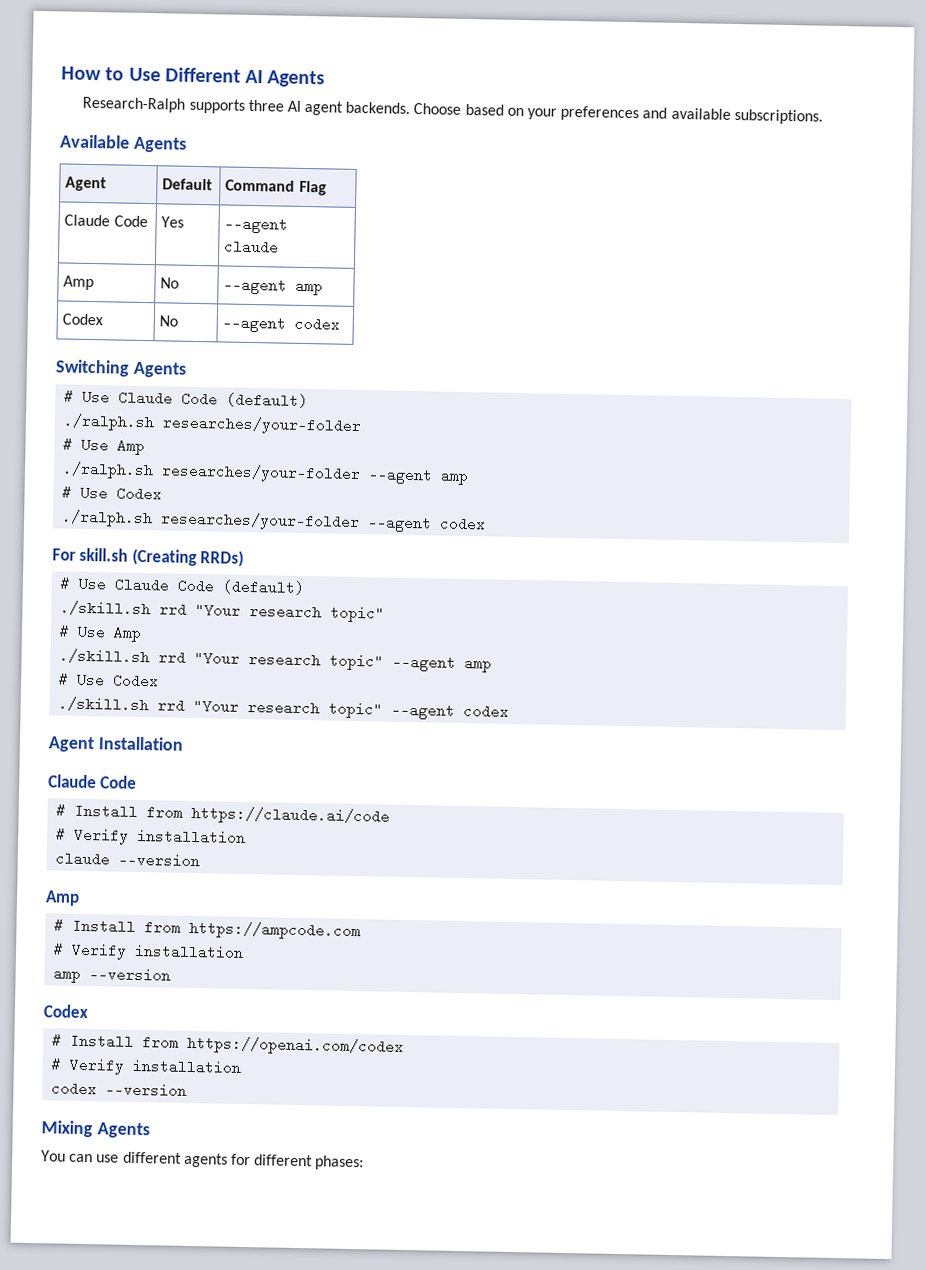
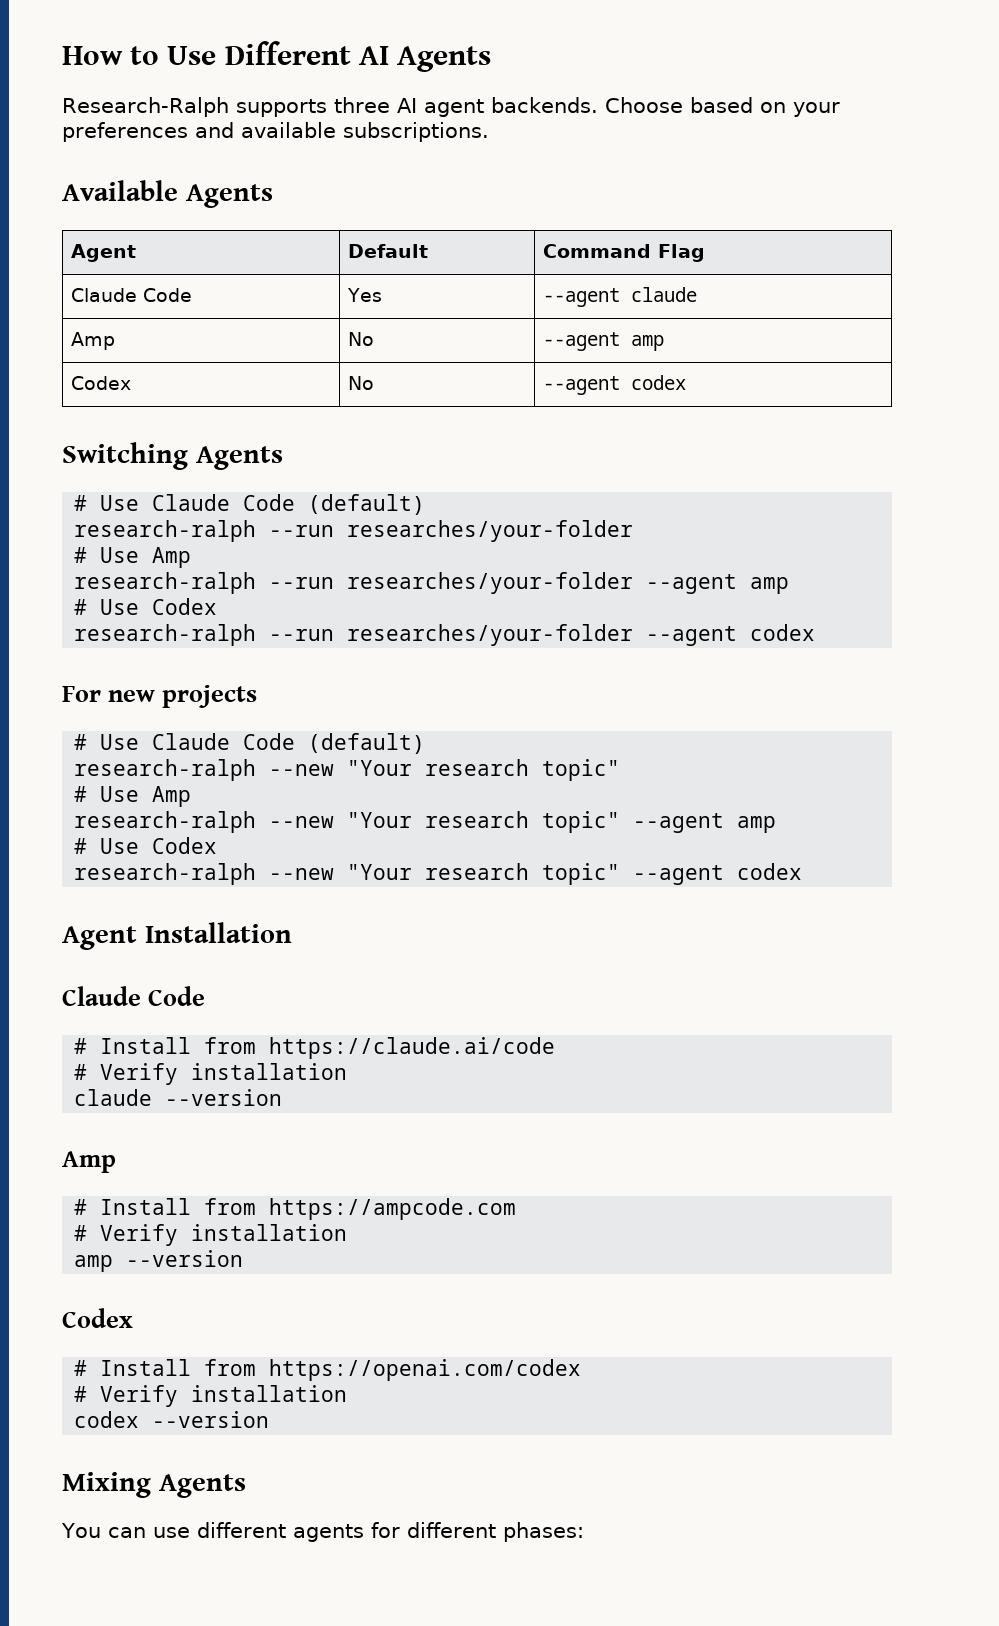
  Switching Agents
  # Use Claude Code (default)
- ./ralph.sh researches/your-folder
+ research-ralph --run researches/your-folder
- ./ralph.sh researches/your-folder --agent amp
+ research-ralph --run researches/your-folder --agent amp
- ./ralph.sh researches/your-folder --agent codex
+ research-ralph --run researches/your-folder --agent codex
- For skill.sh (Creating RRDs)
+ For new projects
  # Use Claude Code (default)
- ./skill.sh rrd "Your research topic"
+ research-ralph --new "Your research topic"
- ./skill.sh rrd "Your research topic" --agent amp
+ research-ralph --new "Your research topic" --agent amp
- ./skill.sh rrd "Your research topic" --agent codex
+ research-ralph --new "Your research topic" --agent codex

